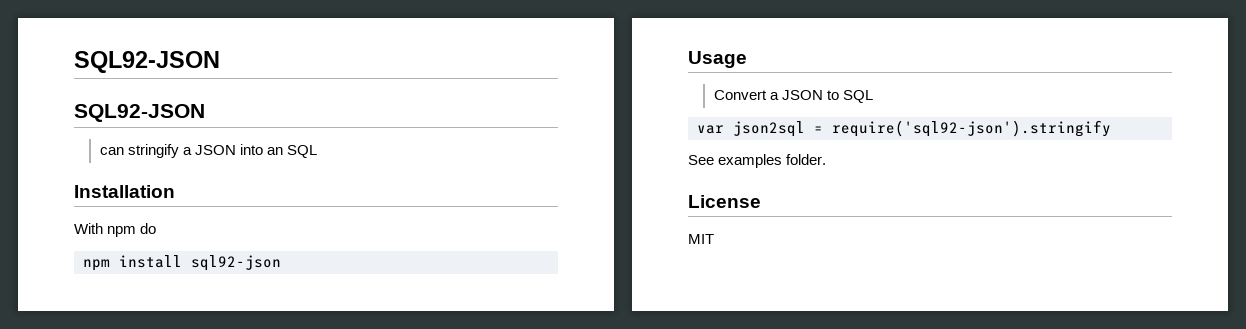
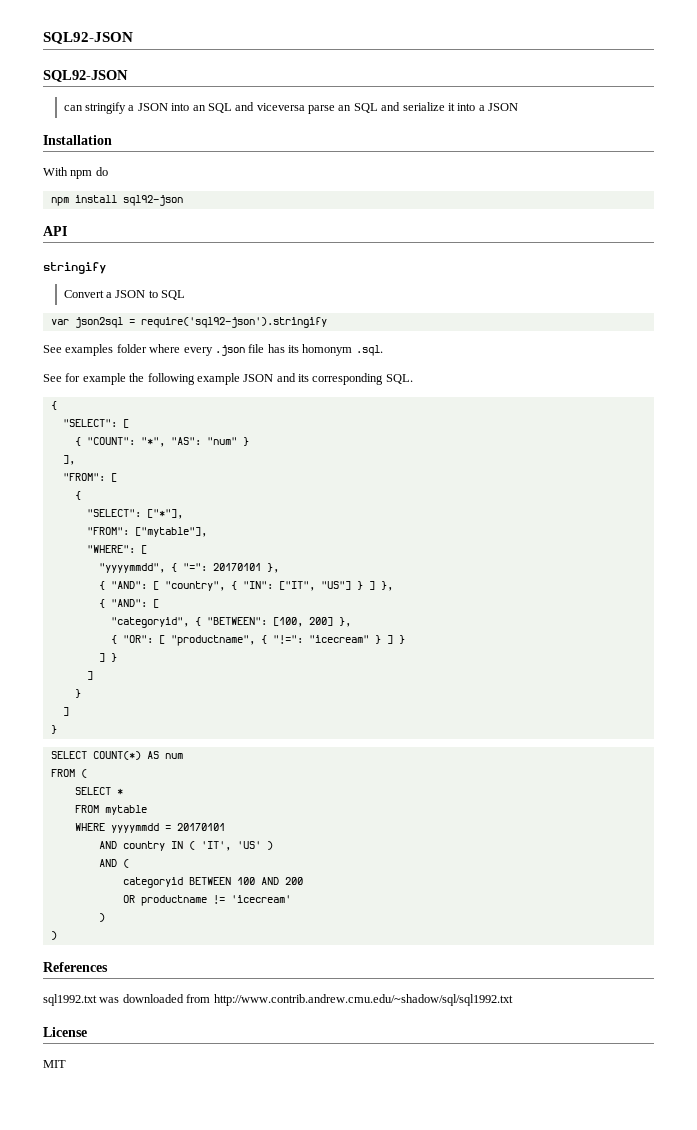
- can stringify a JSON into an SQL
+ can stringify a JSON into an SQL and viceversa parse an SQL and serialize it into a JSON
- Usage
+ API
+ stringify
- See examples folder.
+ See examples folder where every .json file has its homonym .sql.
+ See for example the following example JSON and its corresponding SQL.
+ {
+ "SELECT": [
+ { "COUNT": "*", "AS": "num" }
+ ],
+ "FROM": [
+ {
+ "SELECT": ["*"],
+ "FROM": ["mytable"],
+ "WHERE": [
+ "yyyymmdd", { "=": 20170101 },
+ { "AND": [ "country", { "IN": ["IT", "US"] } ] },
+ { "AND": [
+ "categoryid", { "BETWEEN": [100, 200] },
+ { "OR": [ "productname", { "!=": "icecream" } ] }
+ ] }
+ ]
+ }
+ ]
+ }
+ SELECT COUNT(*) AS num
+ FROM (
+ SELECT *
+ FROM mytable
+ WHERE yyyymmdd = 20170101
+ AND country IN ( 'IT', 'US' )
+ AND (
+ categoryid BETWEEN 100 AND 200
+ OR productname != 'icecream'
+ )
+ )
+ References
+ sql1992.txt was downloaded from http://www.contrib.andrew.cmu.edu/~shadow/sql/sql1992.txt

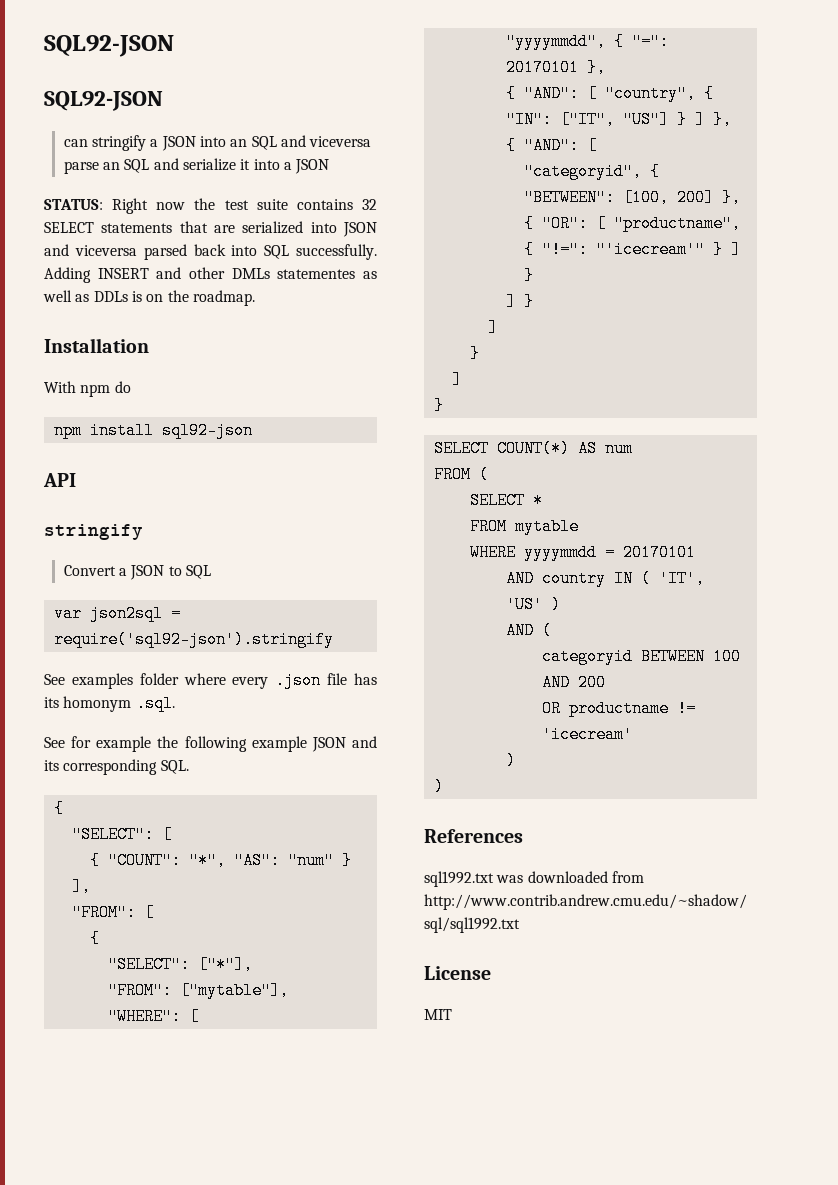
+ STATUS: Right now the test suite contains 32 SELECT statements that are serialized into JSON and viceversa parsed back into SQL successfully. Adding INSERT and other DMLs statementes as well as DDLs is on the roadmap.
- { "OR": [ "productname", { "!=": "icecream" } ] }
+ { "OR": [ "productname", { "!=": "'icecream'" } ] }

